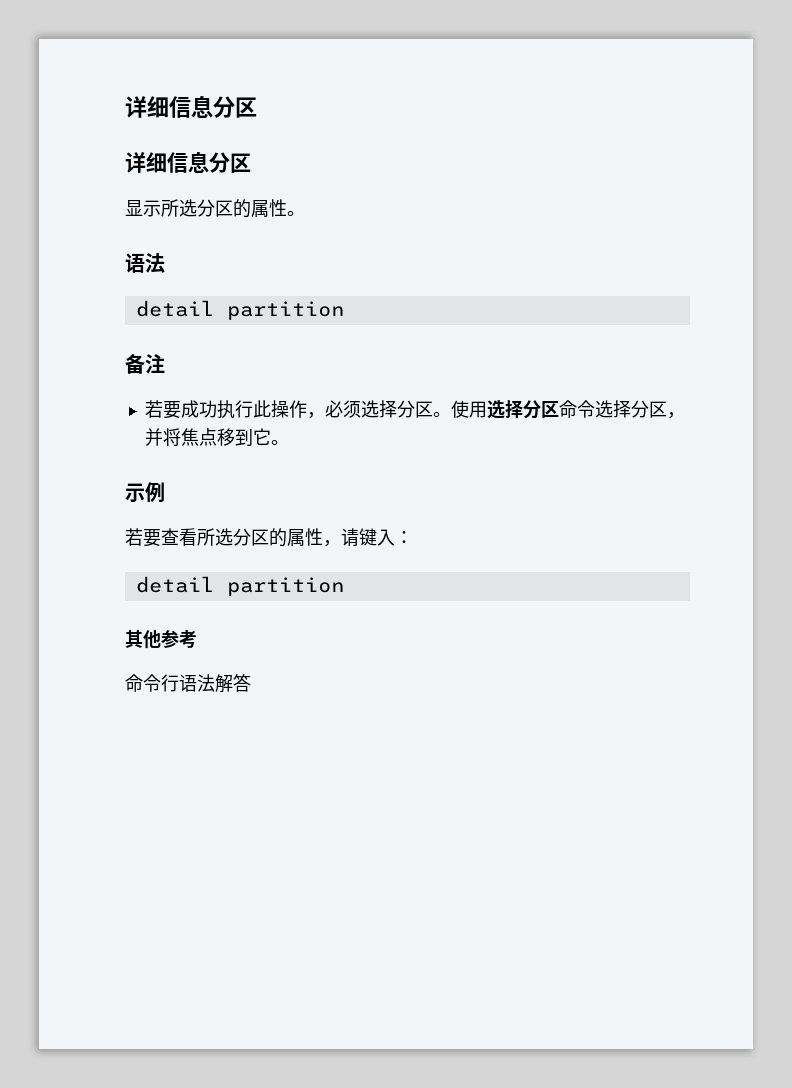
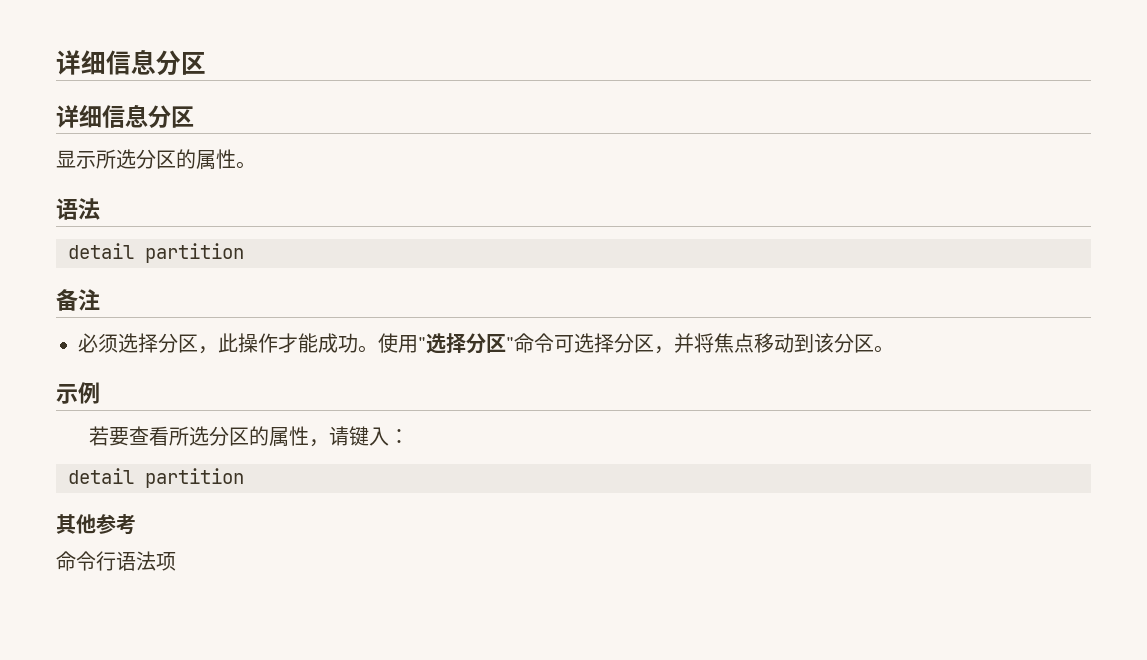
- 若要成功执行此操作，必须选择分区。使用选择分区命令选择分区，并将焦点移到它。
+ 必须选择分区，此操作才能成功。使用"选择分区"命令可选择分区，并将焦点移动到该分区。
- 命令行语法解答
+ 命令行语法项

